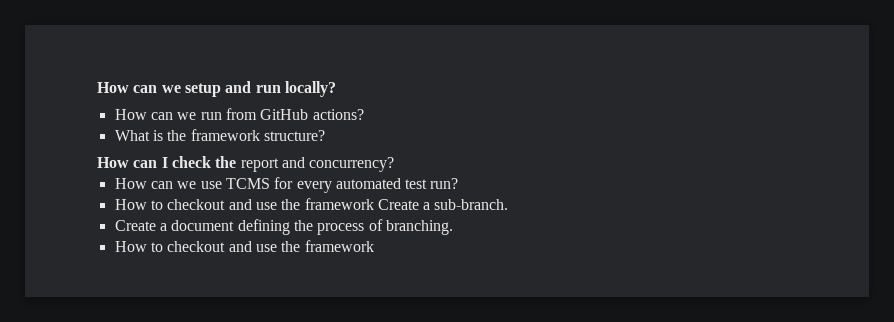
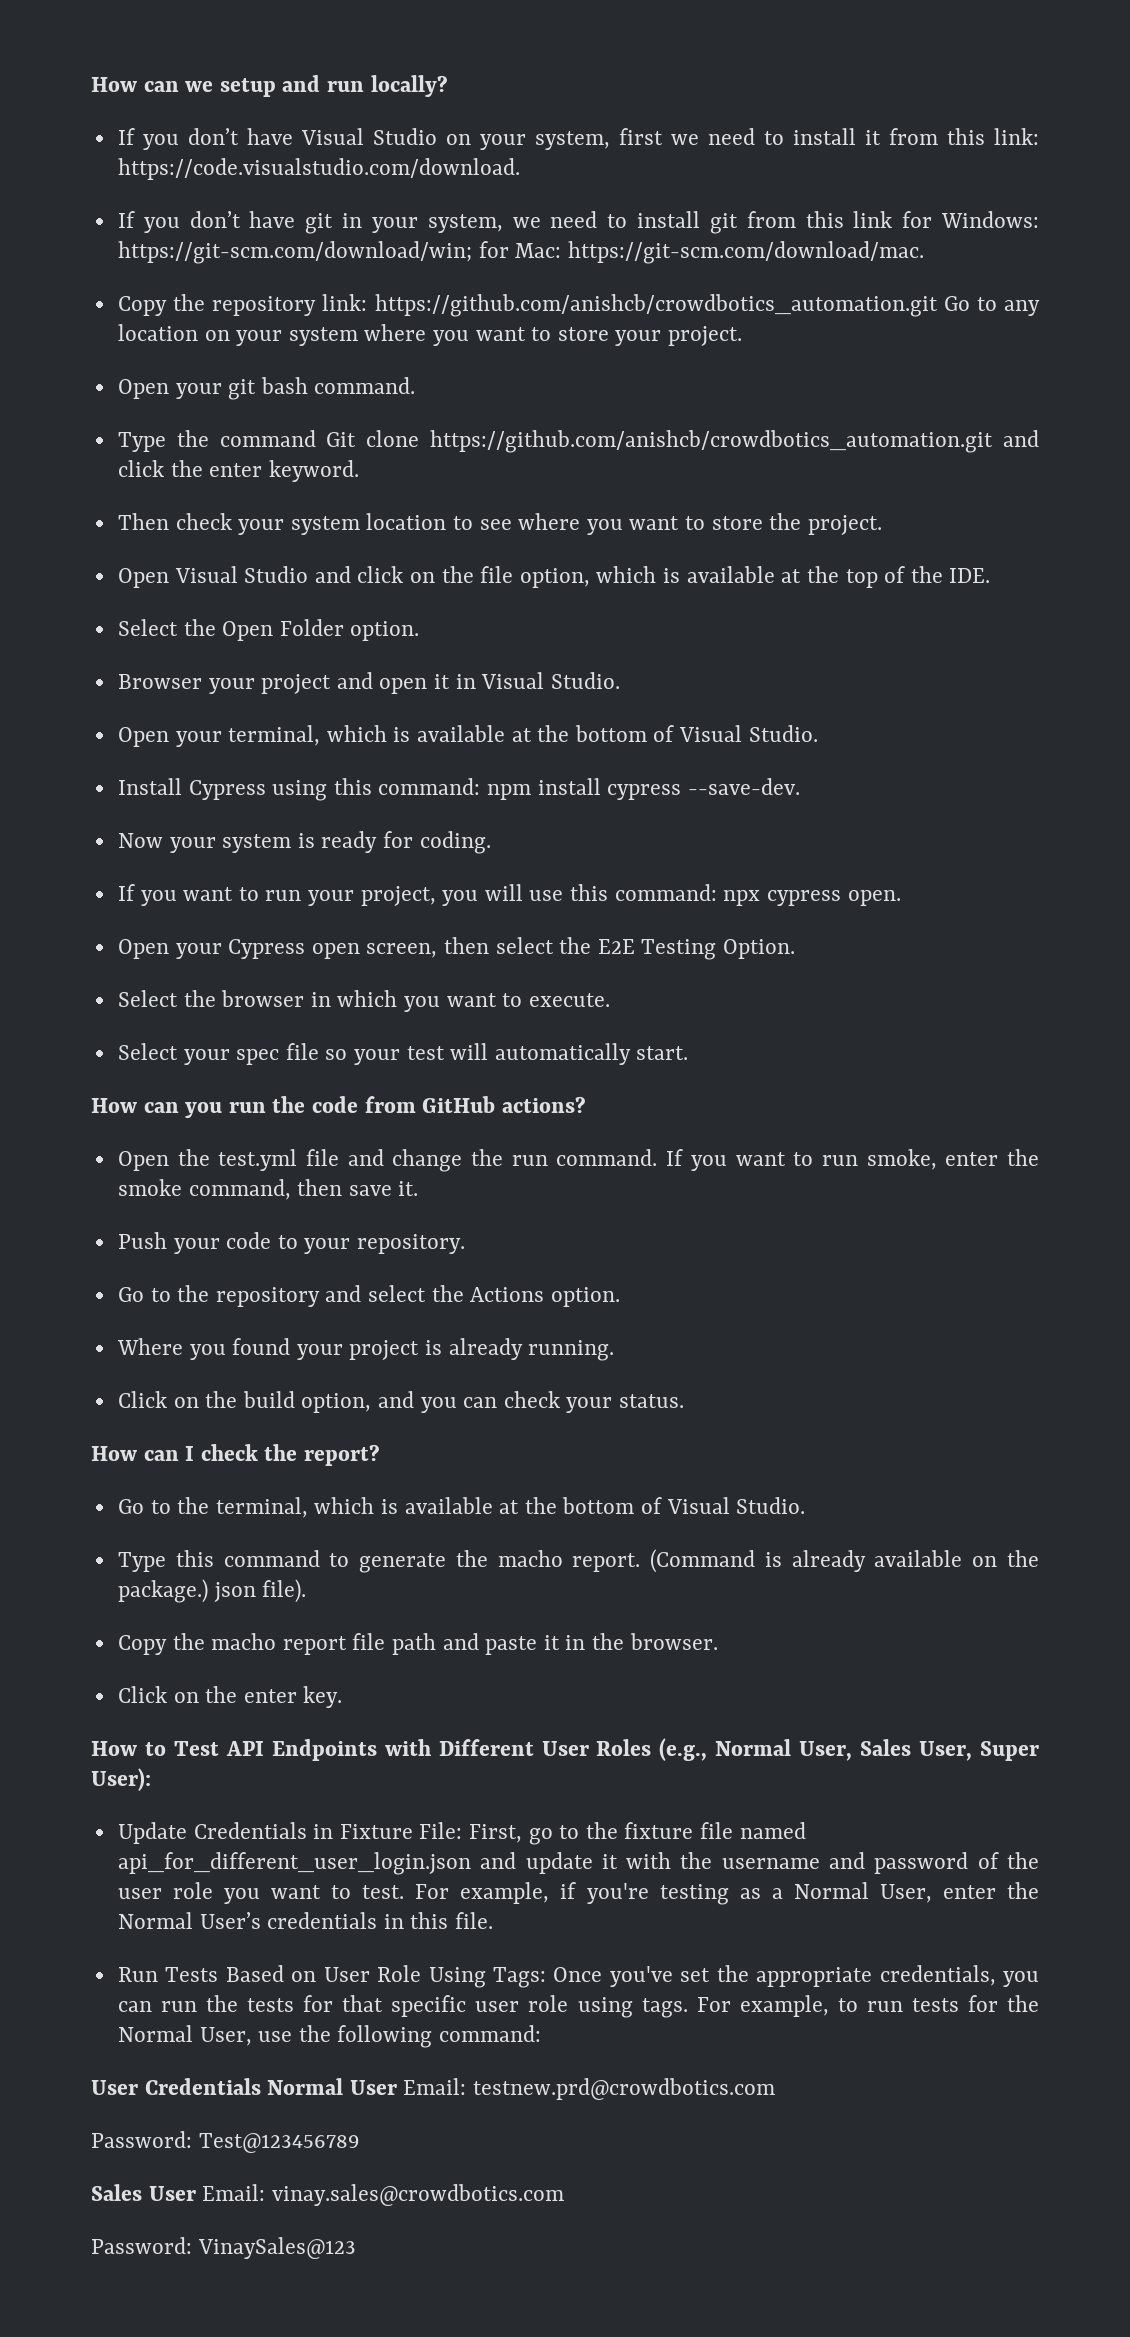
- How can we run from GitHub actions?
- What is the framework structure?
+ If you don’t have Visual Studio on your system, first we need to install it from this link: https://code.visualstudio.com/download.
+ If you don’t have git in your system, we need to install git from this link for Windows: https://git-scm.com/download/win; for Mac: https://git-scm.com/download/mac.
+ Copy the repository link: https://github.com/anishcb/crowdbotics_automation.git Go to any location on your system where you want to store your project.
+ Open your git bash command.
+ Type the command Git clone https://github.com/anishcb/crowdbotics_automation.git and click the enter keyword.
+ Then check your system location to see where you want to store the project.
+ Open Visual Studio and click on the file option, which is available at the top of the IDE.
+ Select the Open Folder option.
+ Browser your project and open it in Visual Studio.
+ Open your terminal, which is available at the bottom of Visual Studio.
+ Install Cypress using this command: npm install cypress --save-dev.
+ Now your system is ready for coding.
+ If you want to run your project, you will use this command: npx cypress open.
+ Open your Cypress open screen, then select the E2E Testing Option.
+ Select the browser in which you want to execute.
+ Select your spec file so your test will automatically start.
+ How can you run the code from GitHub actions?
+ Open the test.yml file and change the run command. If you want to run smoke, enter the smoke command, then save it.
+ Push your code to your repository.
+ Go to the repository and select the Actions option.
+ Where you found your project is already running.
+ Click on the build option, and you can check your status.
- How can I check the report and concurrency?
- How can we use TCMS for every automated test run?
- How to checkout and use the framework Create a sub-branch.
- Create a document defining the process of branching.
- How to checkout and use the framework
+ How can I check the report?
+ Go to the terminal, which is available at the bottom of Visual Studio.
+ Type this command to generate the macho report. (Command is already available on the package.) json file).
+ Copy the macho report file path and paste it in the browser.
+ Click on the enter key.
+ How to Test API Endpoints with Different User Roles (e.g., Normal User, Sales User, Super User):
+ Update Credentials in Fixture File: First, go to the fixture file named api_for_different_user_login.json and update it with the username and password of the user role you want to test. For example, if you're testing as a Normal User, enter the Normal User’s credentials in this file.
+ Run Tests Based on User Role Using Tags: Once you've set the appropriate credentials, you can run the tests for that specific user role using tags. For example, to run tests for the Normal User, use the following command:
+ User Credentials Normal User Email: testnew.prd@crowdbotics.com
+ Password: Test@123456789
+ Sales User Email: vinay.sales@crowdbotics.com
+ Password: VinaySales@123

